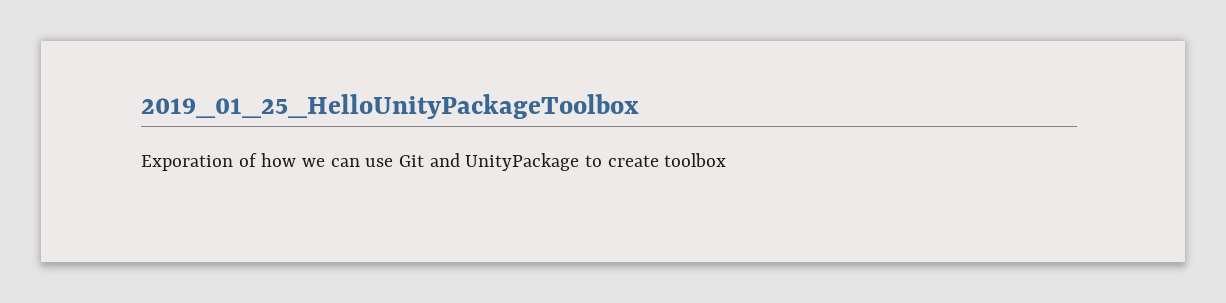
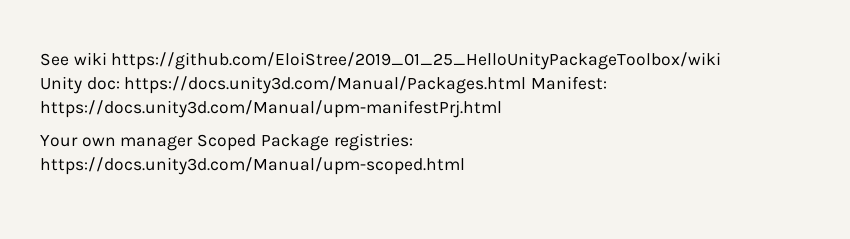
- 2019_01_25_HelloUnityPackageToolbox
- Exporation of how we can use Git and UnityPackage to create toolbox
+ See wiki https://github.com/EloiStree/2019_01_25_HelloUnityPackageToolbox/wiki
+ Unity doc: https://docs.unity3d.com/Manual/Packages.html Manifest: https://docs.unity3d.com/Manual/upm-manifestPrj.html
+ Your own manager Scoped Package registries: https://docs.unity3d.com/Manual/upm-scoped.html

